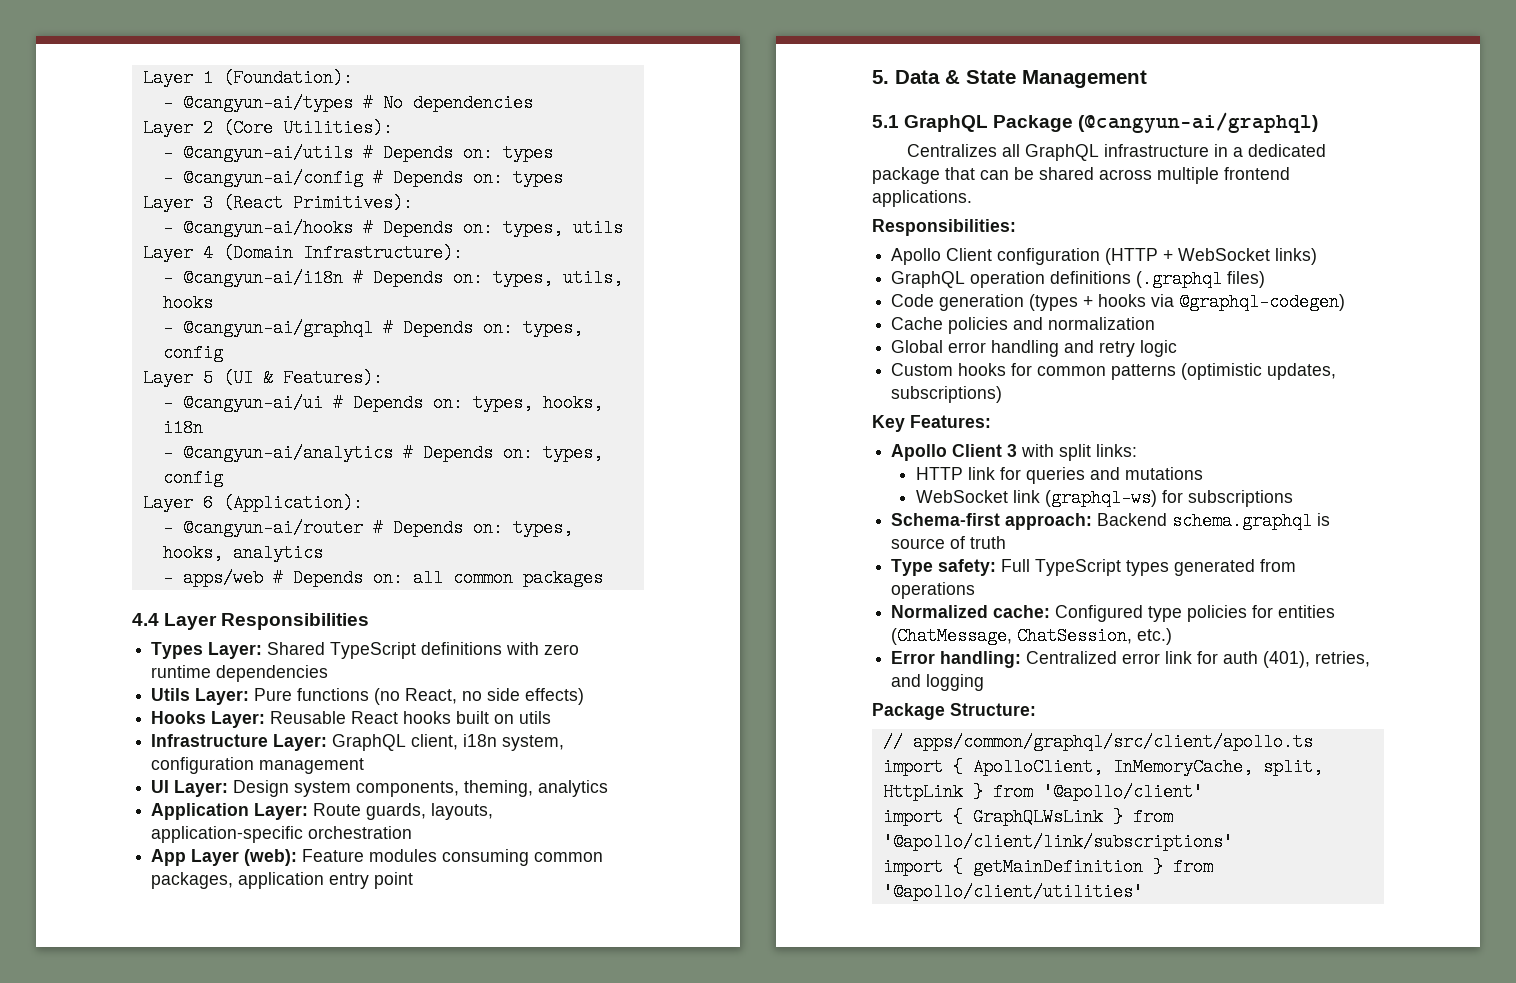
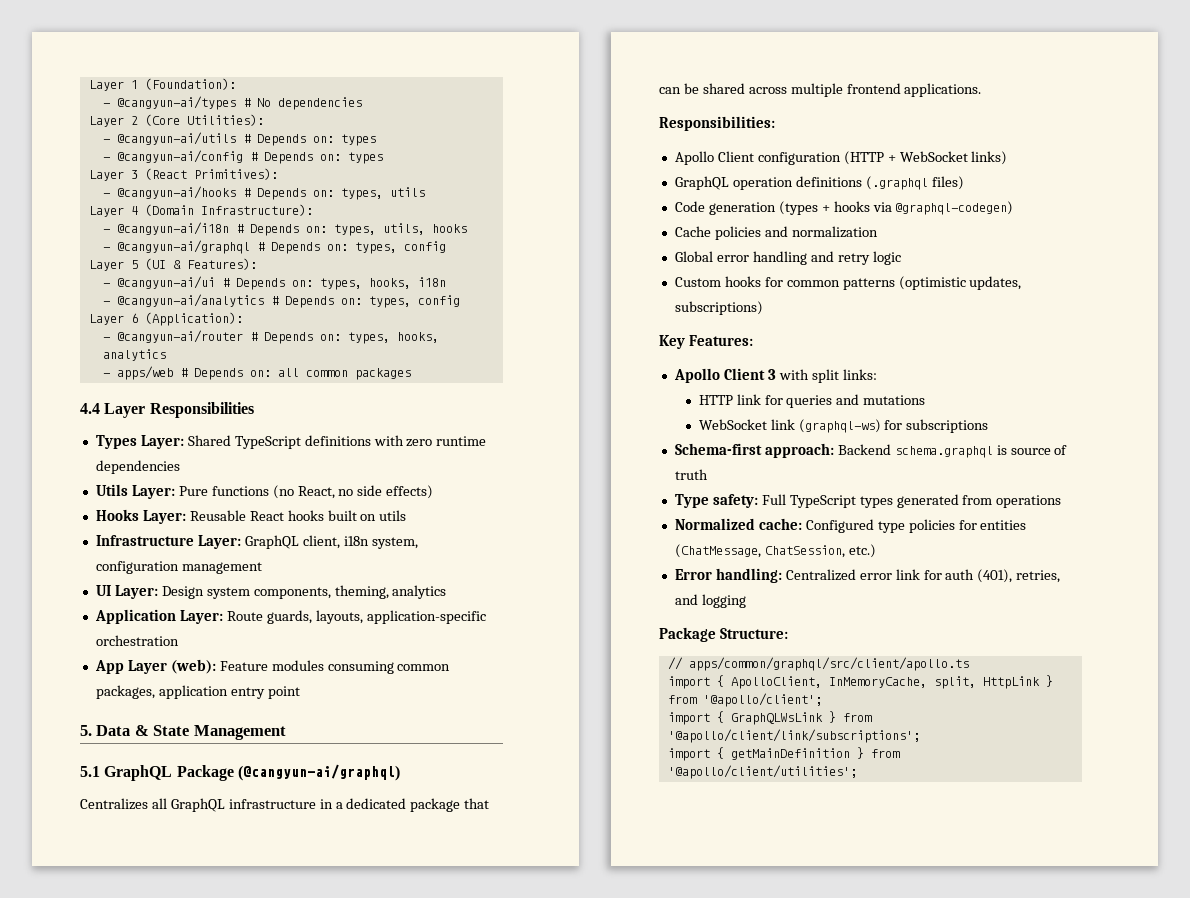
- import { ApolloClient, InMemoryCache, split, HttpLink } from '@apollo/client'
+ import { ApolloClient, InMemoryCache, split, HttpLink } from '@apollo/client';
- import { GraphQLWsLink } from '@apollo/client/link/subscriptions'
+ import { GraphQLWsLink } from '@apollo/client/link/subscriptions';
- import { getMainDefinition } from '@apollo/client/utilities'
+ import { getMainDefinition } from '@apollo/client/utilities';

